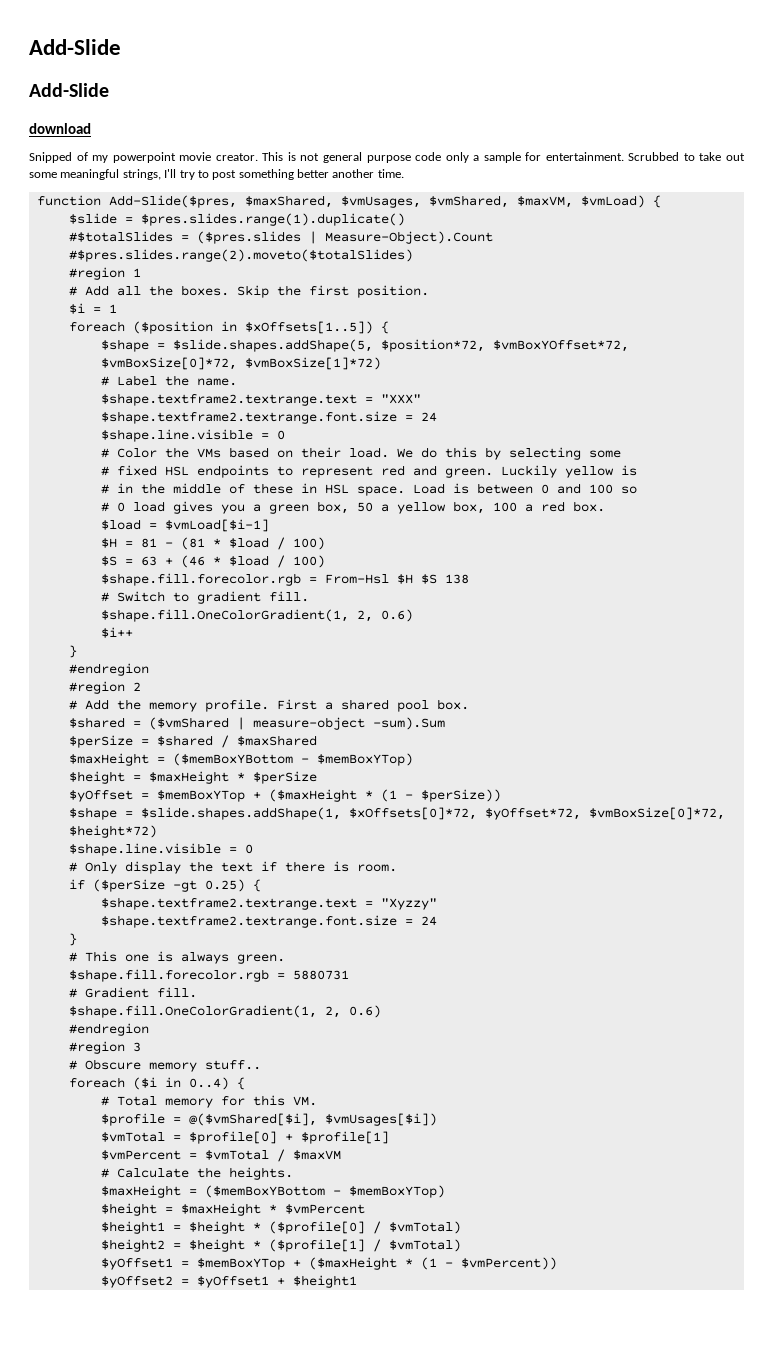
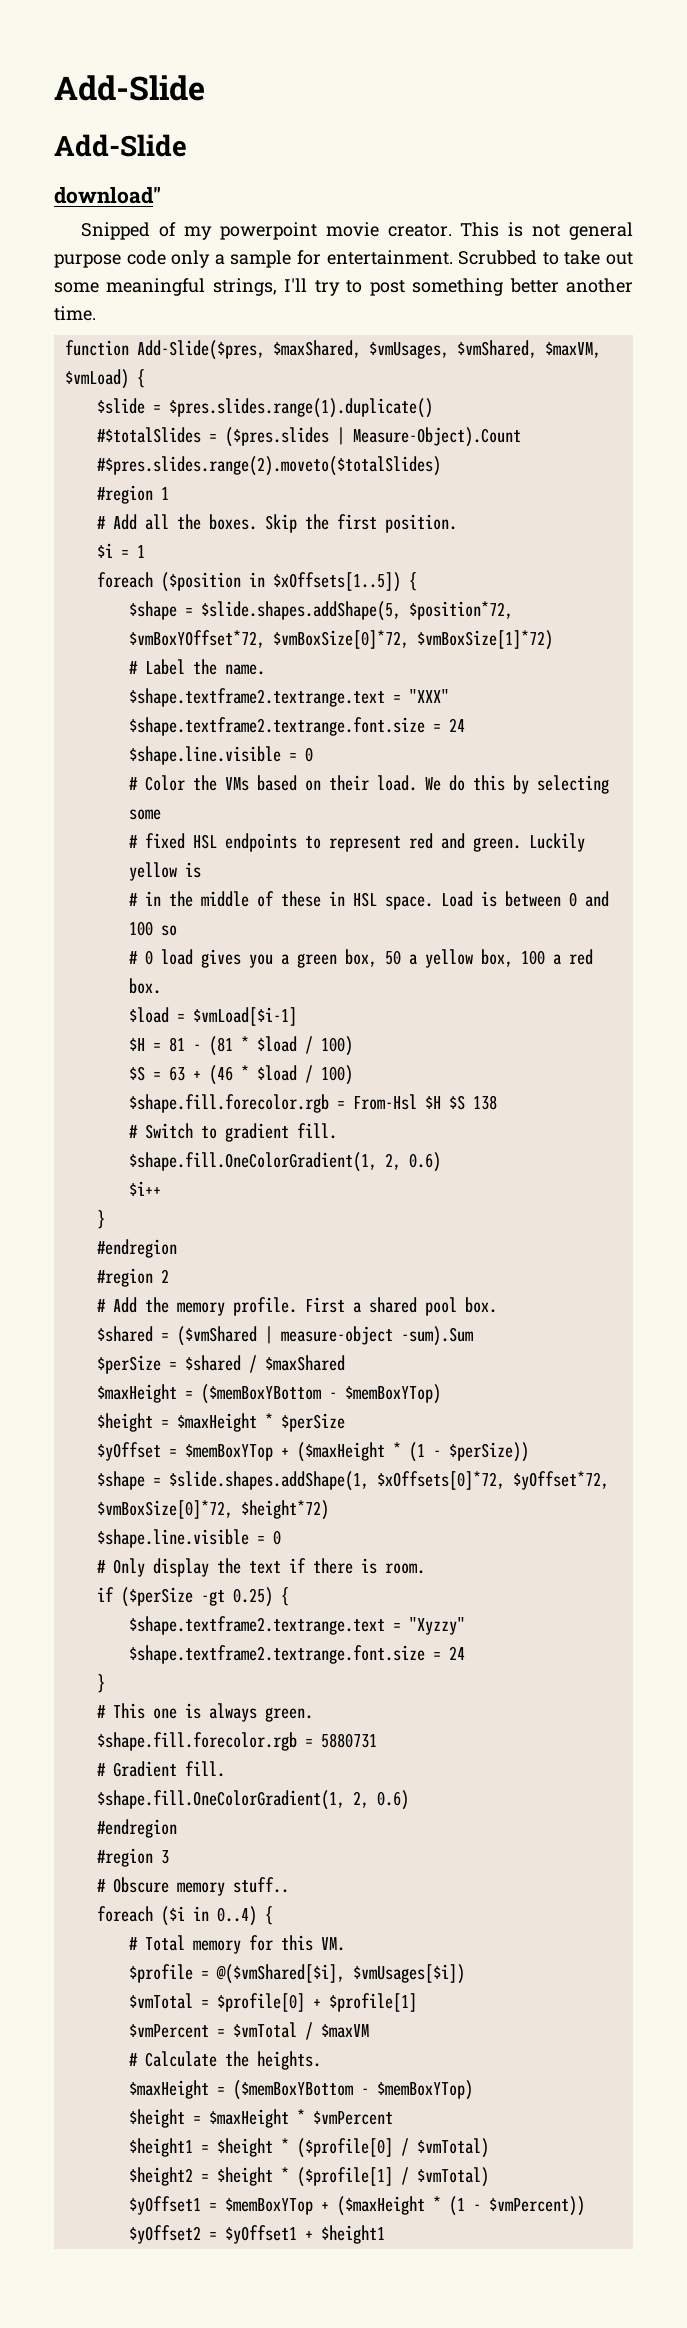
- download
+ download"

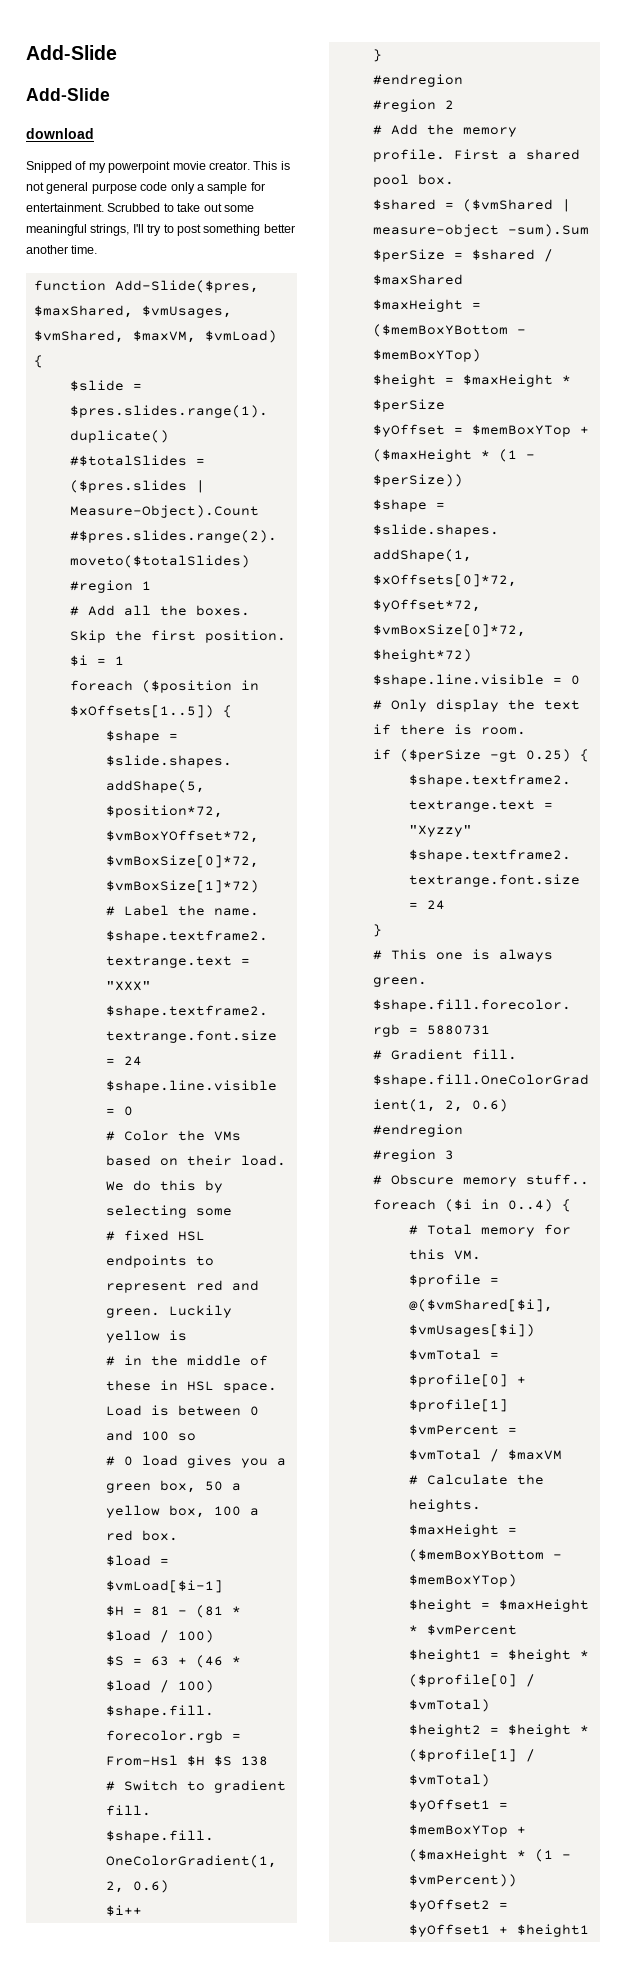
- download"
+ download

